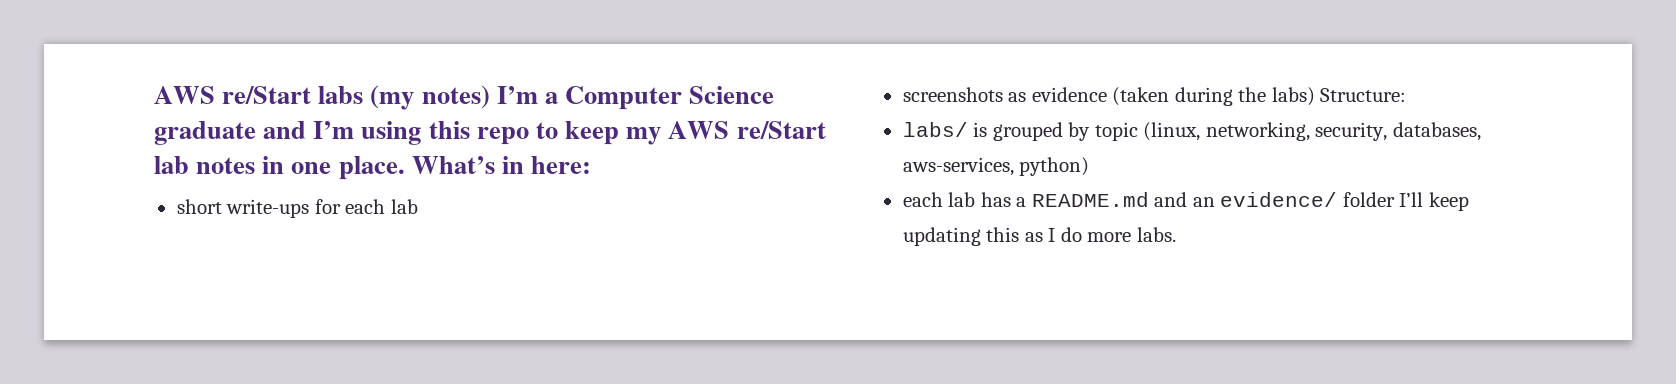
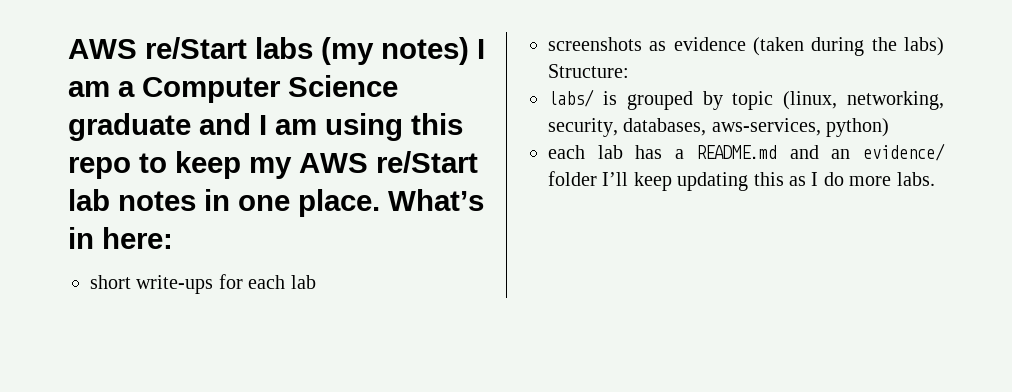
- AWS re/Start labs (my notes) I’m a Computer Science graduate and I’m using this repo to keep my AWS re/Start lab notes in one place.
+ AWS re/Start labs (my notes) I am a Computer Science graduate and I am using this repo to keep my AWS re/Start lab notes in one place.

